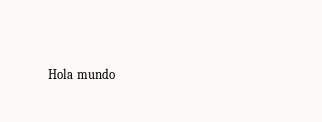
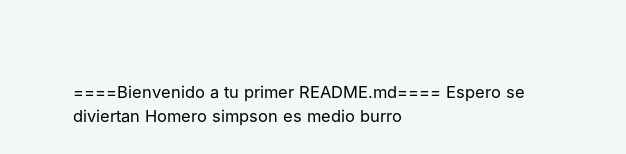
- Hola mundo
+ ====Bienvenido a tu primer README.md==== Espero se diviertan Homero simpson es medio burro

